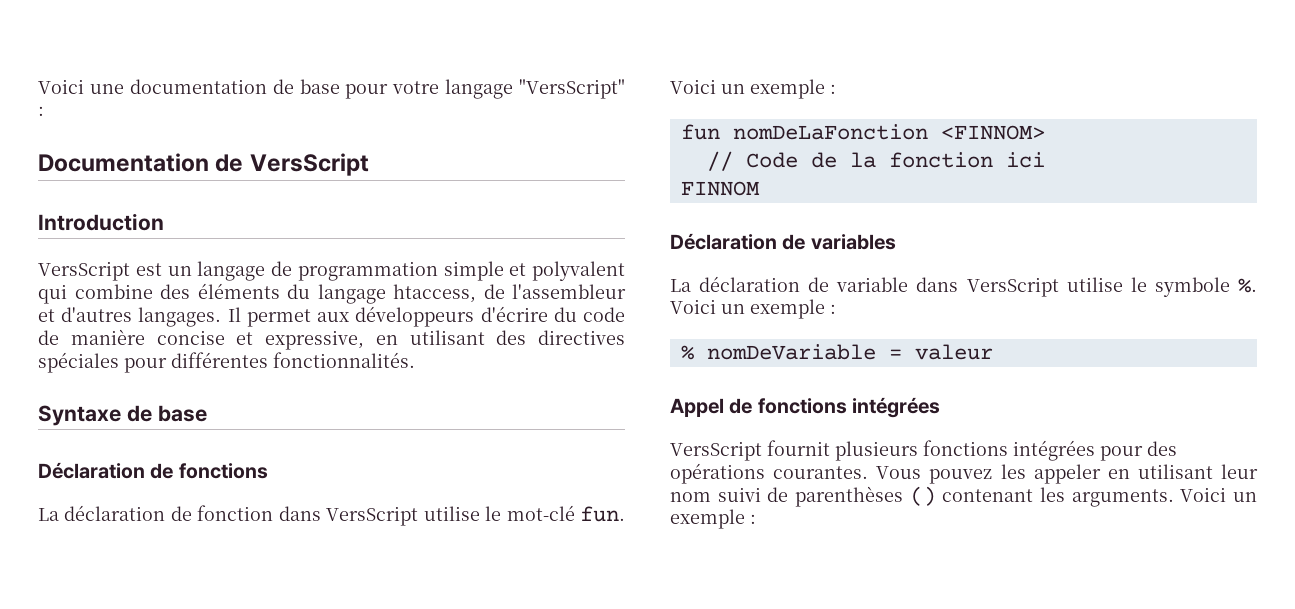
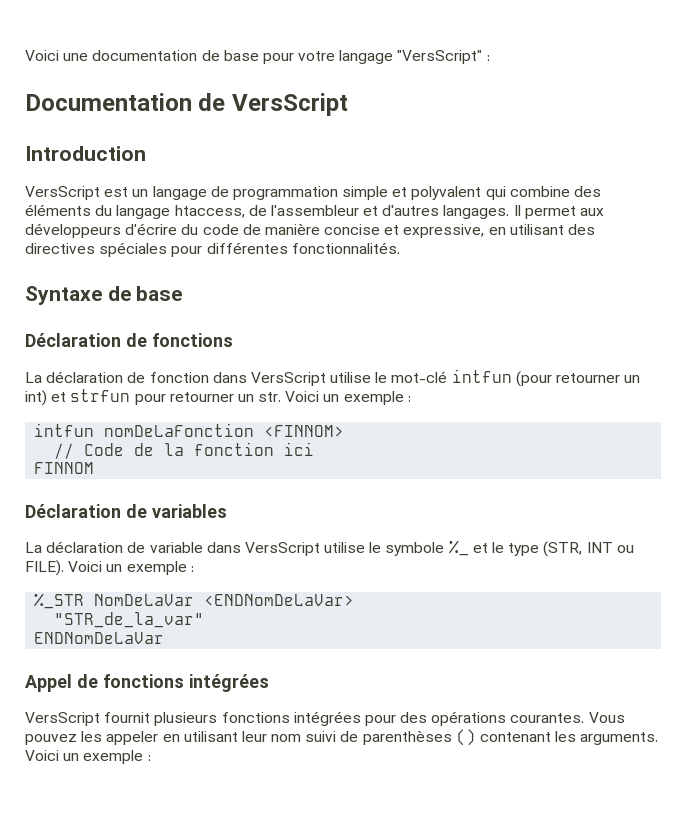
- La déclaration de fonction dans VersScript utilise le mot-clé fun. Voici un exemple :
- fun nomDeLaFonction <FINNOM>
+ La déclaration de fonction dans VersScript utilise le mot-clé intfun (pour retourner un int) et strfun pour retourner un str. Voici un exemple :
+ intfun nomDeLaFonction <FINNOM>
- La déclaration de variable dans VersScript utilise le symbole %. Voici un exemple :
- % nomDeVariable = valeur
+ La déclaration de variable dans VersScript utilise le symbole %_ et le type (STR, INT ou FILE). Voici un exemple :
+ %_STR NomDeLaVar <ENDNomDeLaVar>
+ "STR_de_la_var"
+ ENDNomDeLaVar

